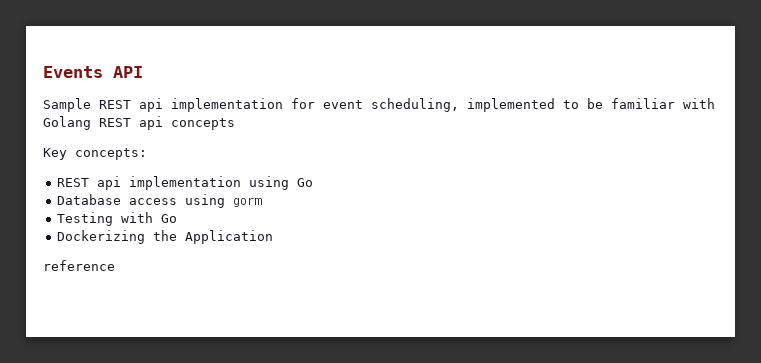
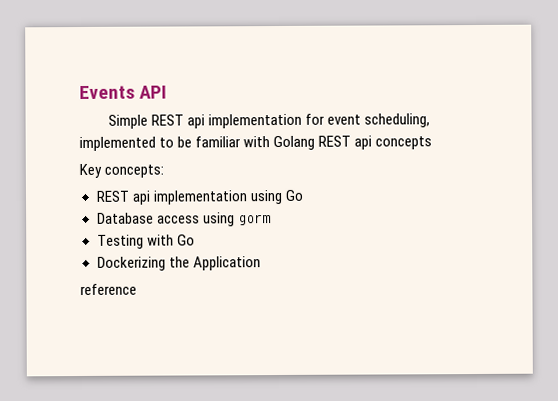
- Sample REST api implementation for event scheduling, implemented to be familiar with Golang REST api concepts
+ Simple REST api implementation for event scheduling, implemented to be familiar with Golang REST api concepts

